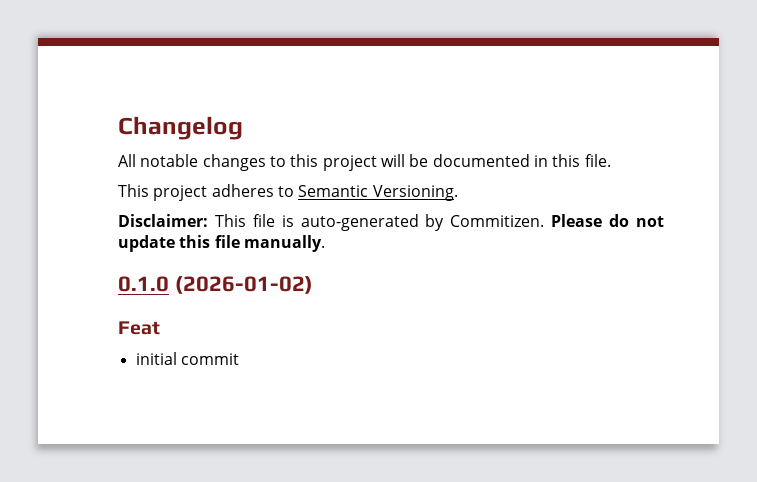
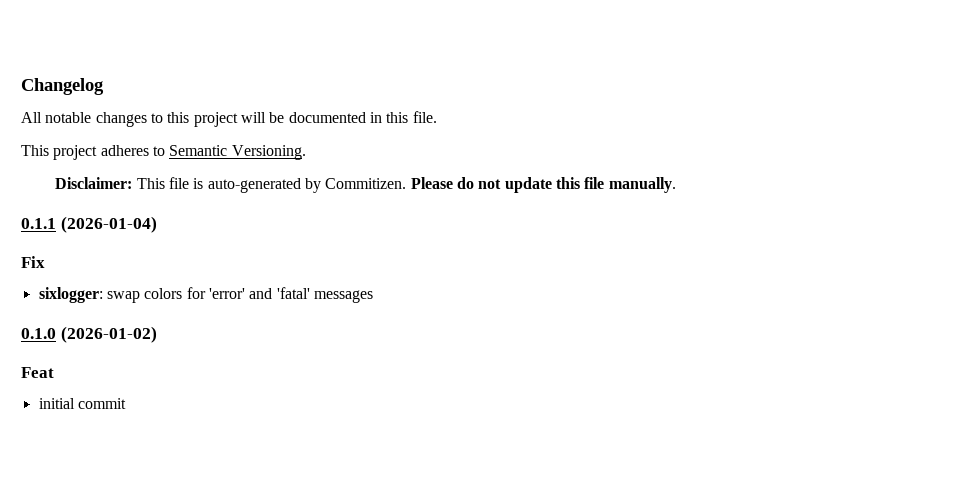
+ 0.1.1 (2026-01-04)
+ Fix
+ sixlogger: swap colors for 'error' and 'fatal' messages

